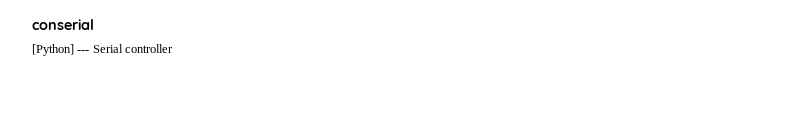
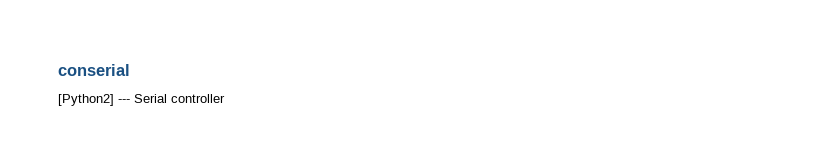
- [Python] --- Serial controller
+ [Python2] --- Serial controller

